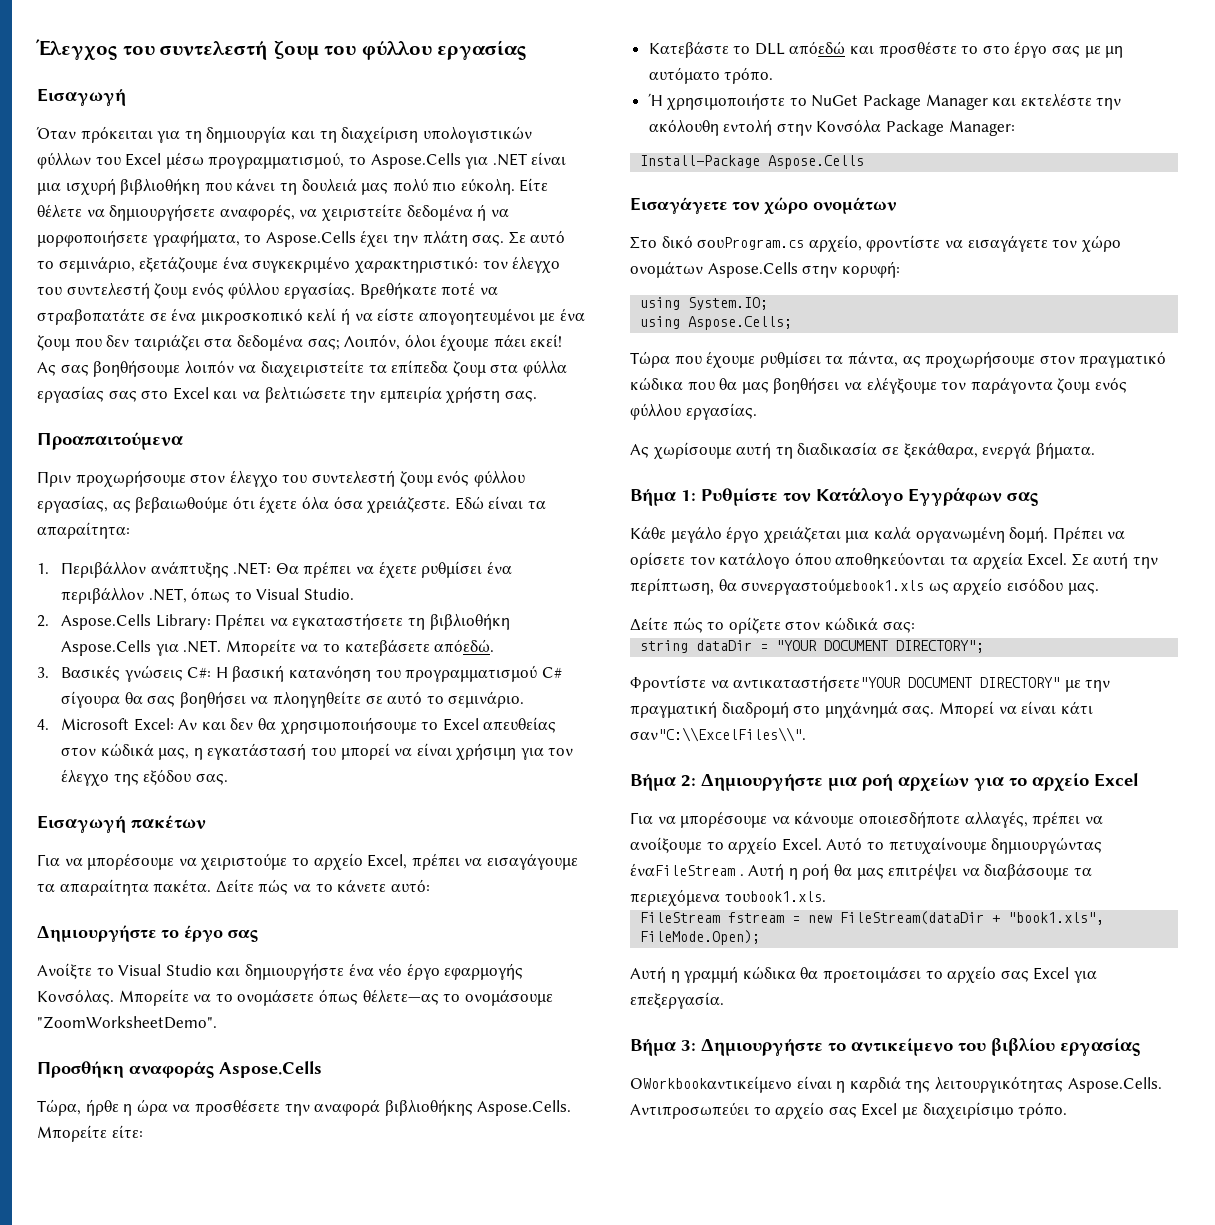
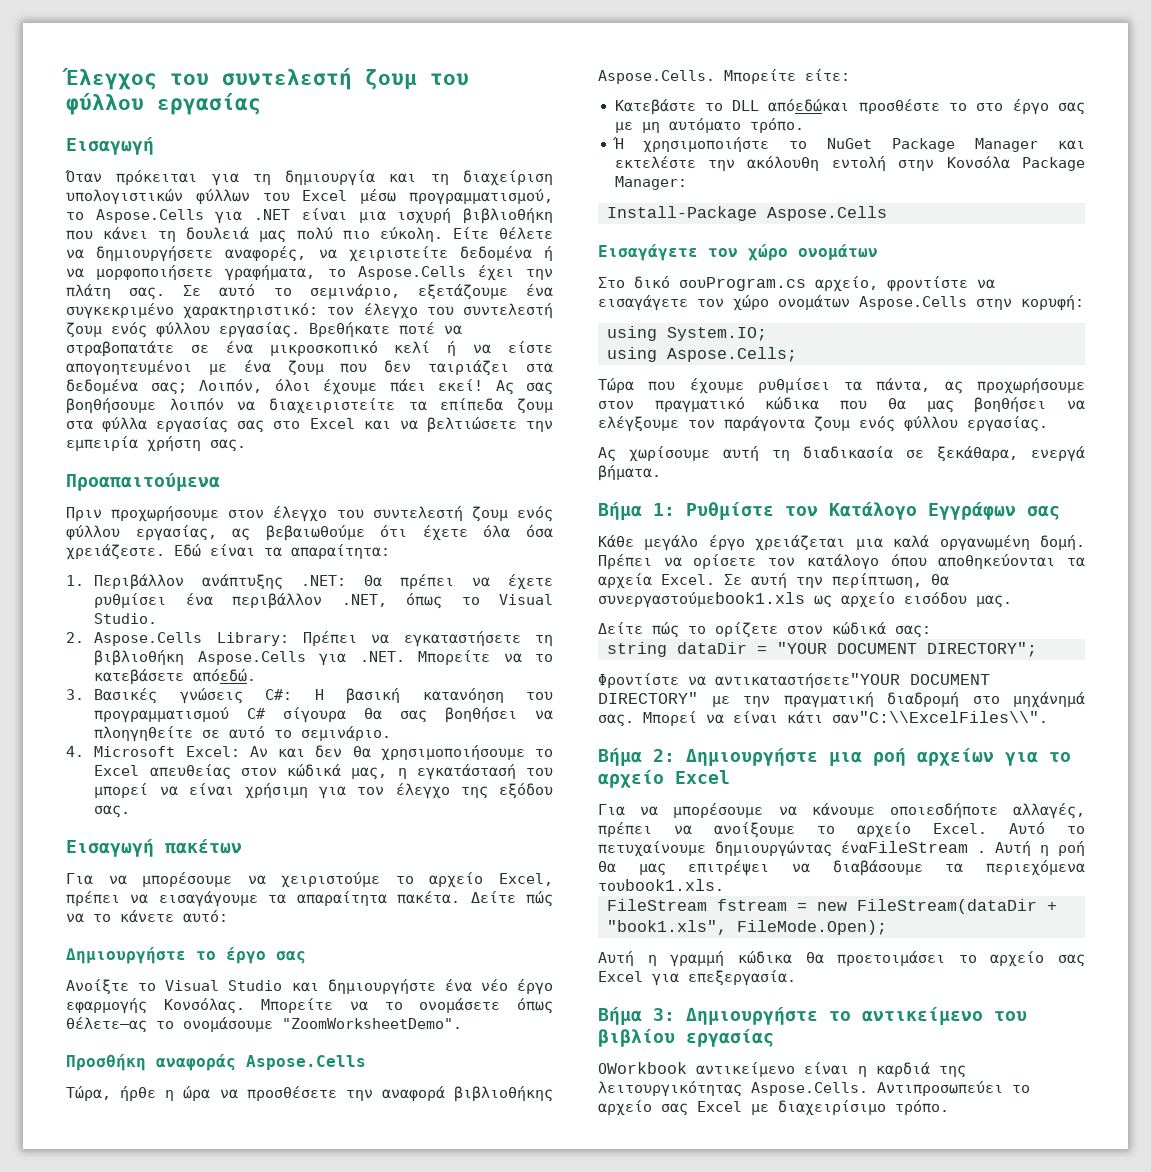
- Κατεβάστε το DLL απόεδώ και προσθέστε το στο έργο σας με μη αυτόματο τρόπο.
+ Κατεβάστε το DLL απόεδώκαι προσθέστε το στο έργο σας με μη αυτόματο τρόπο.
- ΟWorkbookαντικείμενο είναι η καρδιά της λειτουργικότητας Aspose.Cells. Αντιπροσωπεύει το αρχείο σας Excel με διαχειρίσιμο τρόπο.
+ ΟWorkbook αντικείμενο είναι η καρδιά της λειτουργικότητας Aspose.Cells. Αντιπροσωπεύει το αρχείο σας Excel με διαχειρίσιμο τρόπο.

